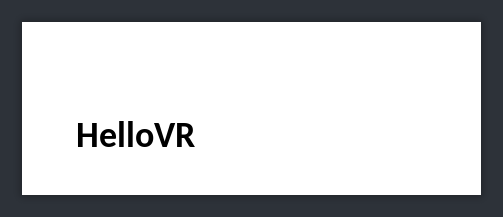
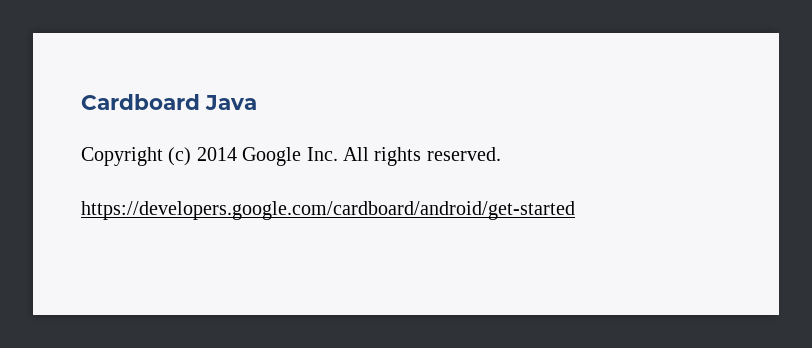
- HelloVR
+ Cardboard Java
+ Copyright (c) 2014 Google Inc. All rights reserved.
+ https://developers.google.com/cardboard/android/get-started

